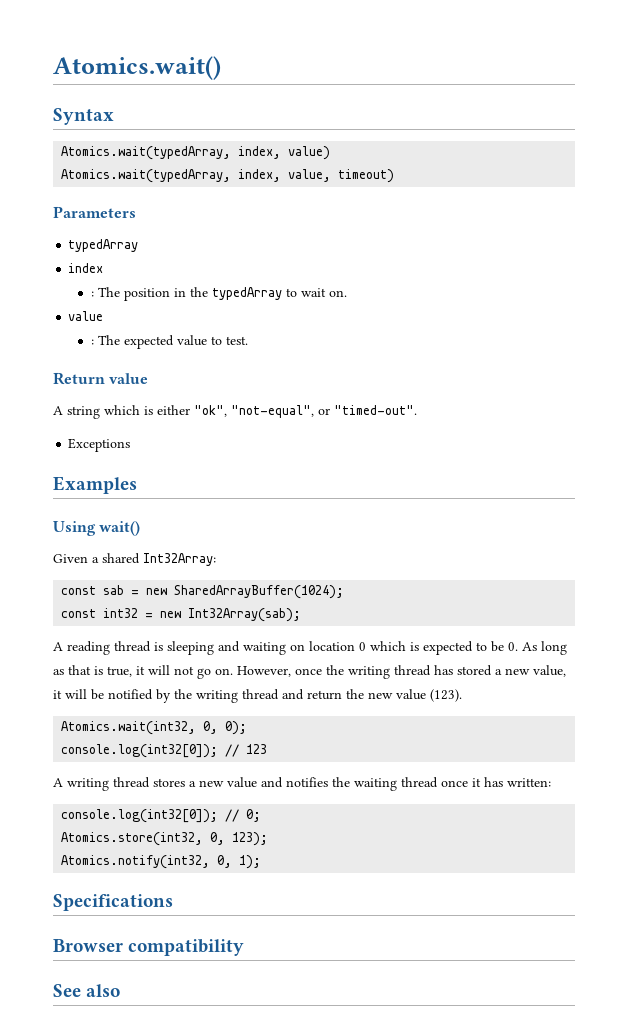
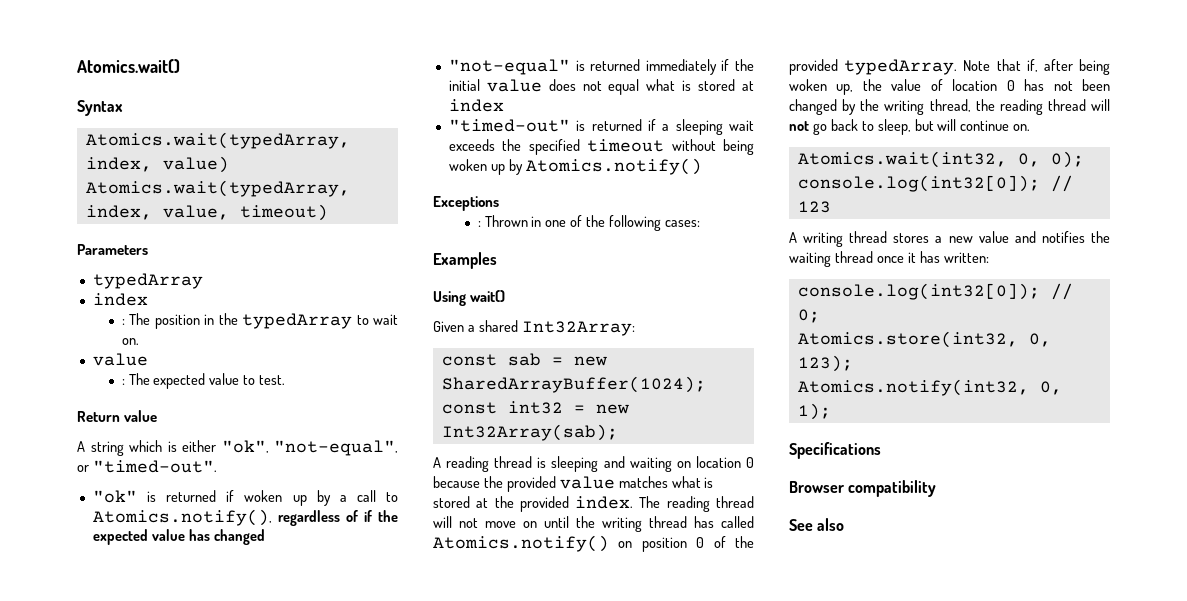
+ "ok" is returned if woken up by a call to Atomics.notify(), regardless of if the expected value has changed
+ "not-equal" is returned immediately if the initial value does not equal what is stored at index
+ "timed-out" is returned if a sleeping wait exceeds the specified timeout without being woken up by Atomics.notify()
  Exceptions
+ : Thrown in one of the following cases:
- A reading thread is sleeping and waiting on location 0 which is expected to be 0. As long as that is true, it will not go on. However, once the writing thread has stored a new value, it will be notified by the writing thread and return the new value (123).
+ A reading thread is sleeping and waiting on location 0 because the provided value matches what is stored at the provided index. The reading thread will not move on until the writing thread has called Atomics.notify() on position 0 of the provided typedArray. Note that if, after being woken up, the value of location 0 has not been changed by the writing thread, the reading thread will not go back to sleep, but will continue on.

